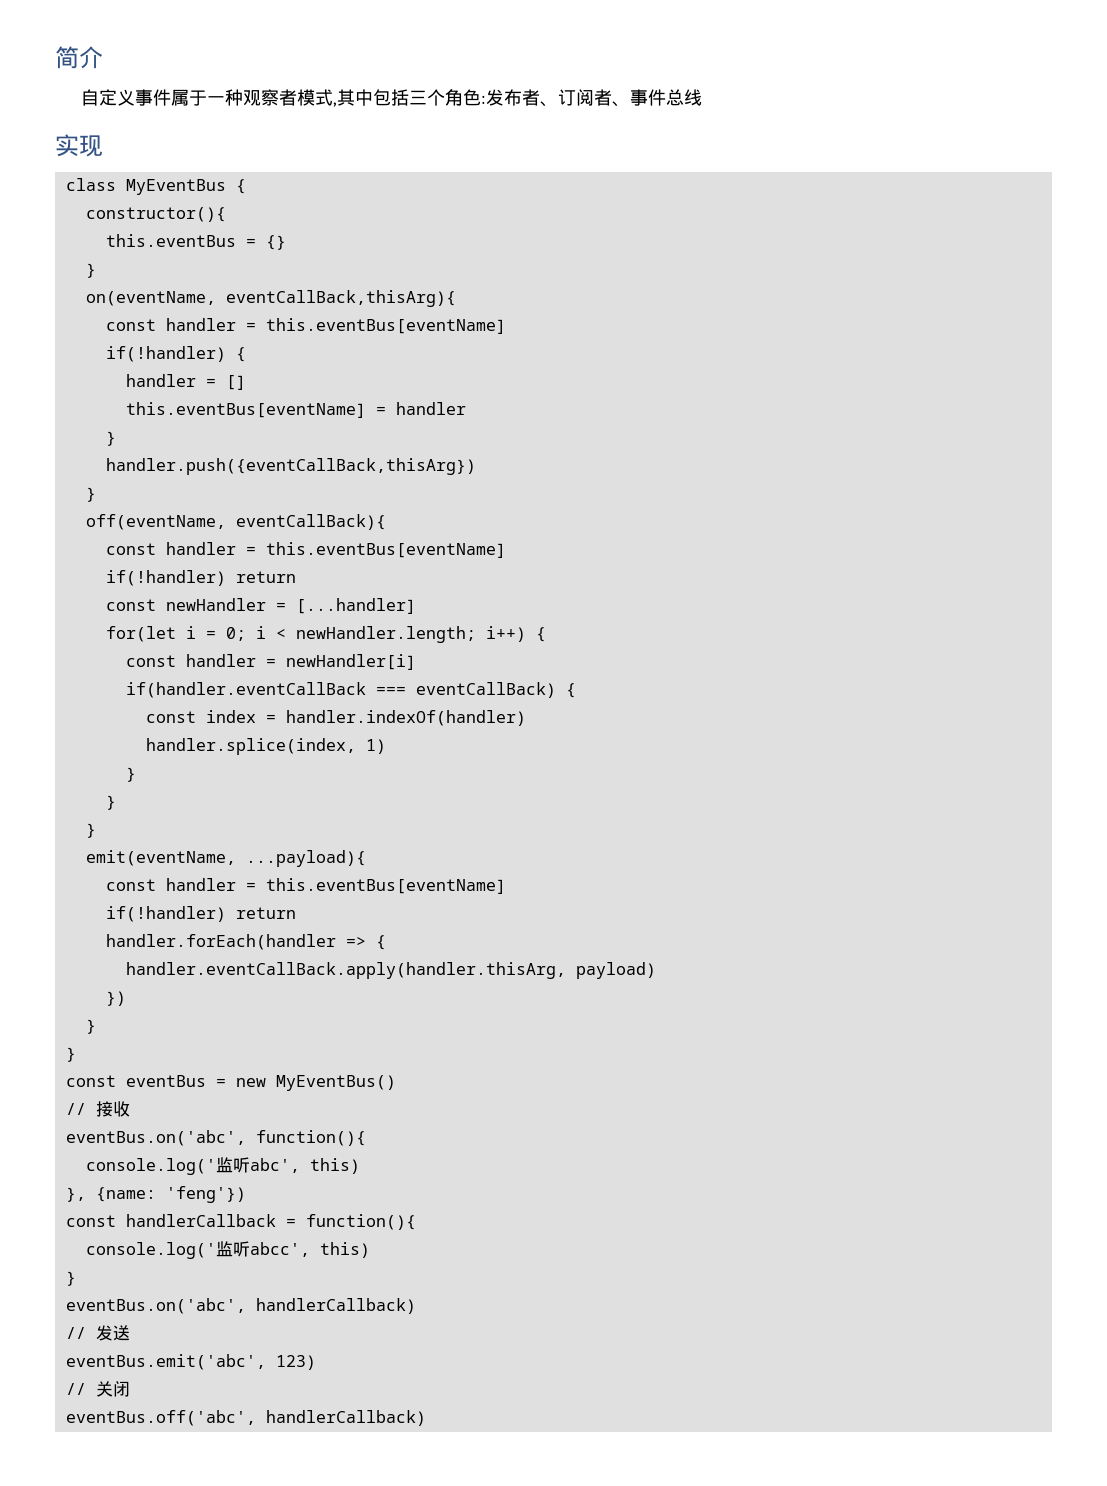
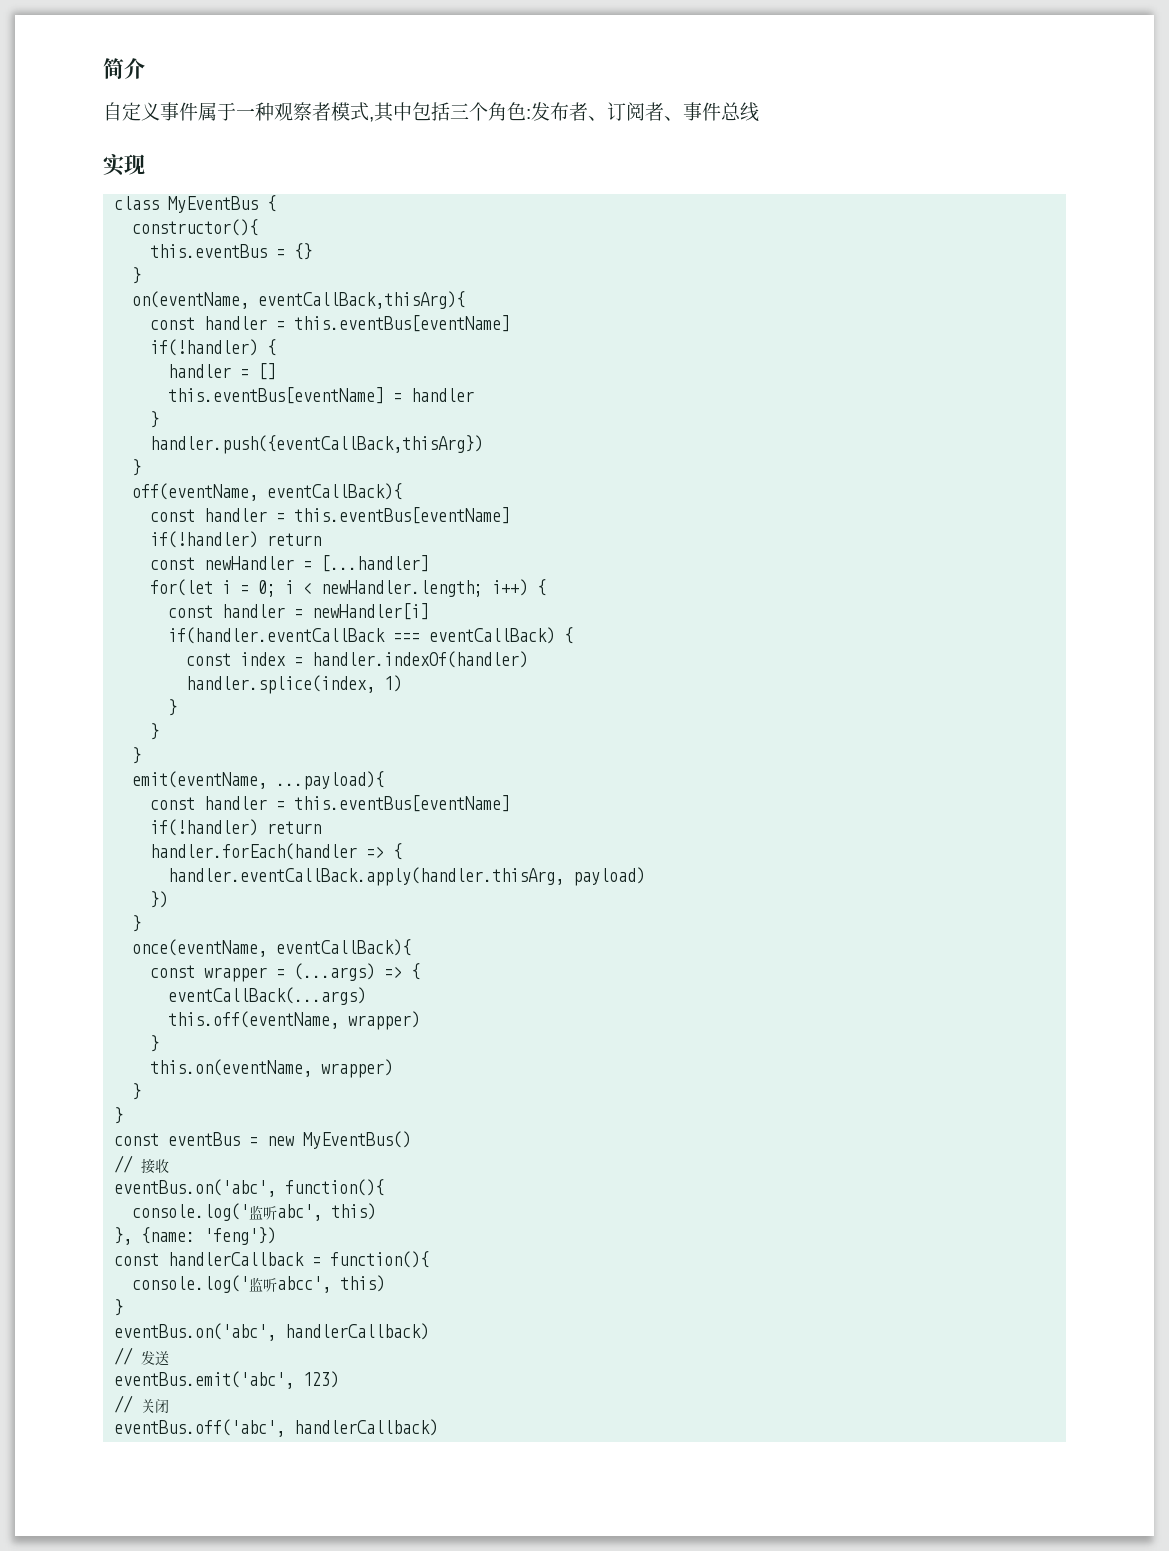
+ once(eventName, eventCallBack){
+ const wrapper = (...args) => {
+ eventCallBack(...args)
+ this.off(eventName, wrapper)
+ }
+ this.on(eventName, wrapper)
+ }

